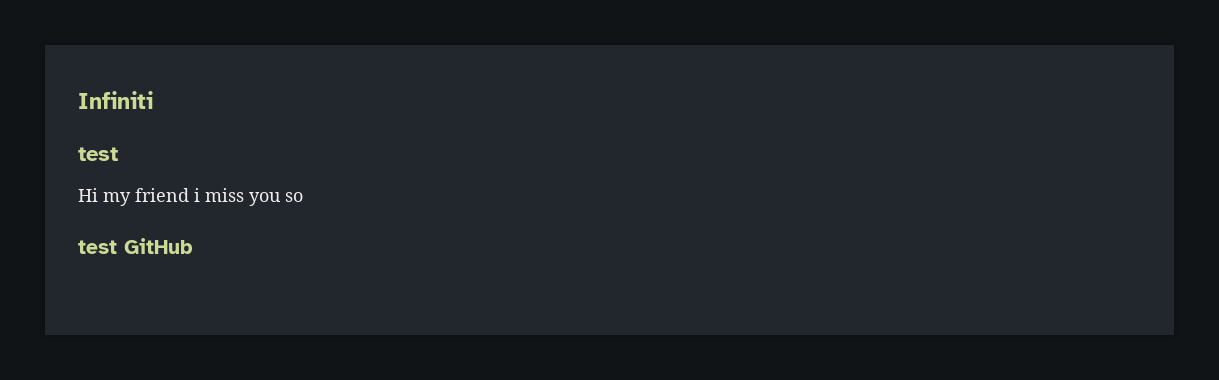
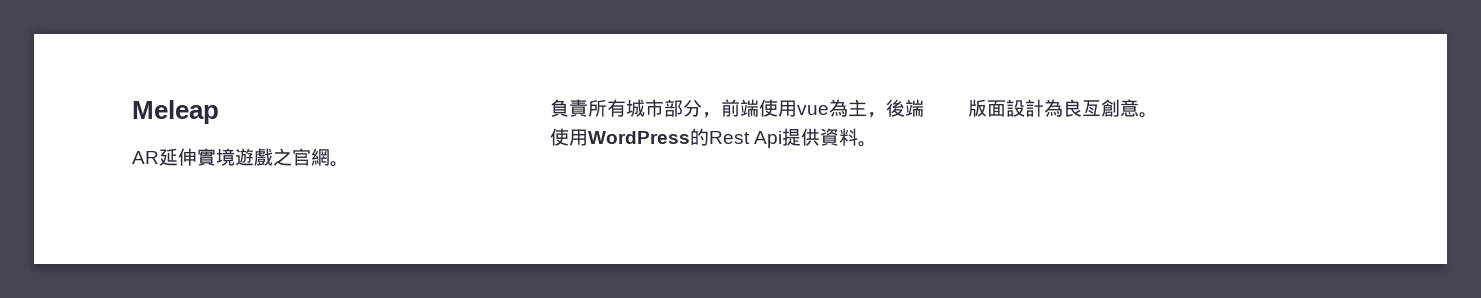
- Infiniti
- test
- Hi my friend i miss you so
- test GitHub
+ Meleap
+ AR延伸實境遊戲之官網。
+ 負責所有城市部分，前端使用vue為主，後端使用WordPress的Rest Api提供資料。
+ 版面設計為良亙創意。

